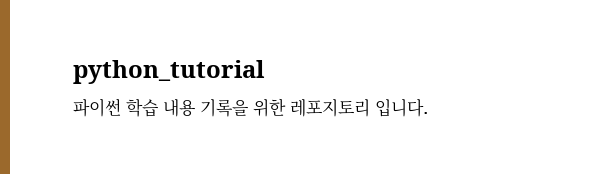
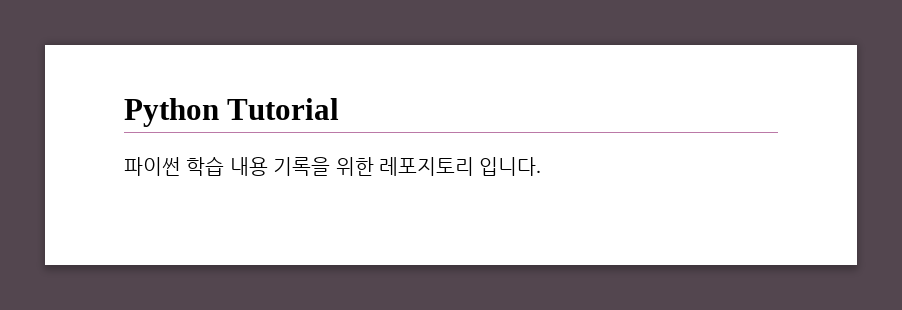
- python_tutorial
+ Python Tutorial

